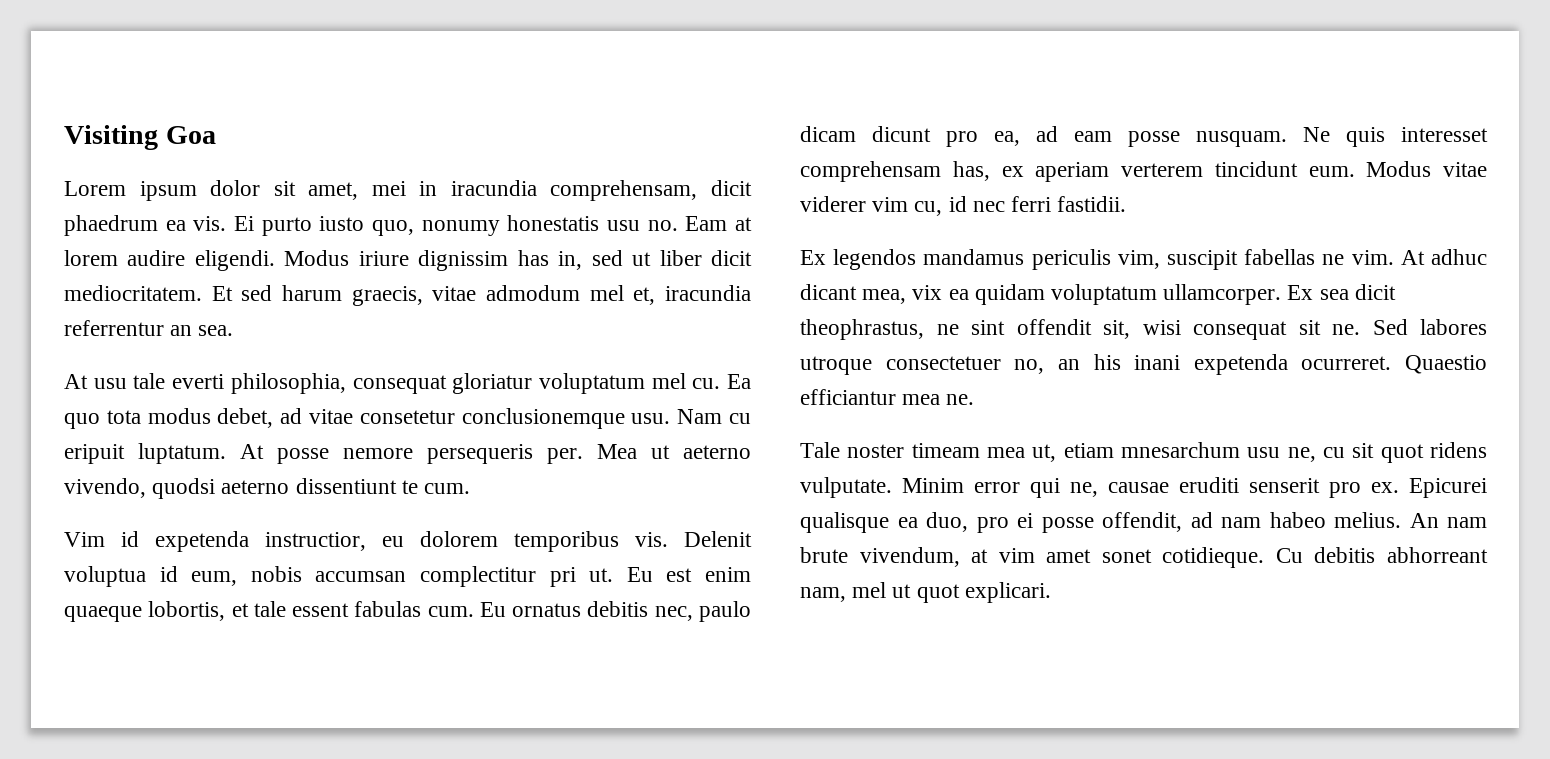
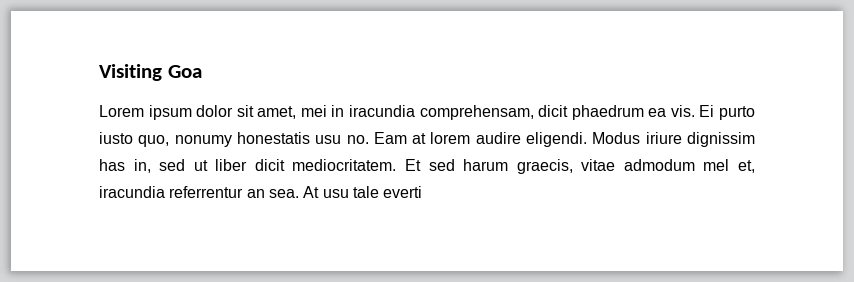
- Et sed harum graecis, vitae admodum mel et, iracundia referrentur an sea.
- At usu tale everti philosophia, consequat gloriatur voluptatum mel cu. Ea quo tota modus debet, ad vitae consetetur conclusionemque usu. Nam cu eripuit luptatum. At posse nemore persequeris per. Mea ut aeterno vivendo, quodsi aeterno dissentiunt te cum.
- Vim id expetenda instructior, eu dolorem temporibus vis. Delenit voluptua id eum, nobis accumsan complectitur pri ut. Eu est enim quaeque lobortis, et tale essent fabulas cum. Eu ornatus debitis nec, paulo dicam dicunt pro ea, ad eam posse nusquam. Ne quis interesset comprehensam has, ex aperiam verterem tincidunt eum. Modus vitae viderer vim cu, id nec ferri fastidii.
- Ex legendos mandamus periculis vim, suscipit fabellas ne vim. At adhuc dicant mea, vix ea quidam voluptatum ullamcorper. Ex sea dicit theophrastus, ne sint offendit sit, wisi consequat sit ne. Sed labores utroque consectetuer no, an his inani expetenda ocurreret. Quaestio efficiantur mea ne.
- Tale noster timeam mea ut, etiam mnesarchum usu ne, cu sit quot ridens vulputate. Minim error qui ne, causae eruditi senserit pro ex. Epicurei qualisque ea duo, pro ei posse offendit, ad nam habeo melius. An nam brute vivendum, at vim amet sonet cotidieque. Cu debitis abhorreant nam, mel ut quot explicari.
+ Et sed harum graecis, vitae admodum mel et, iracundia referrentur an sea. At usu tale everti

